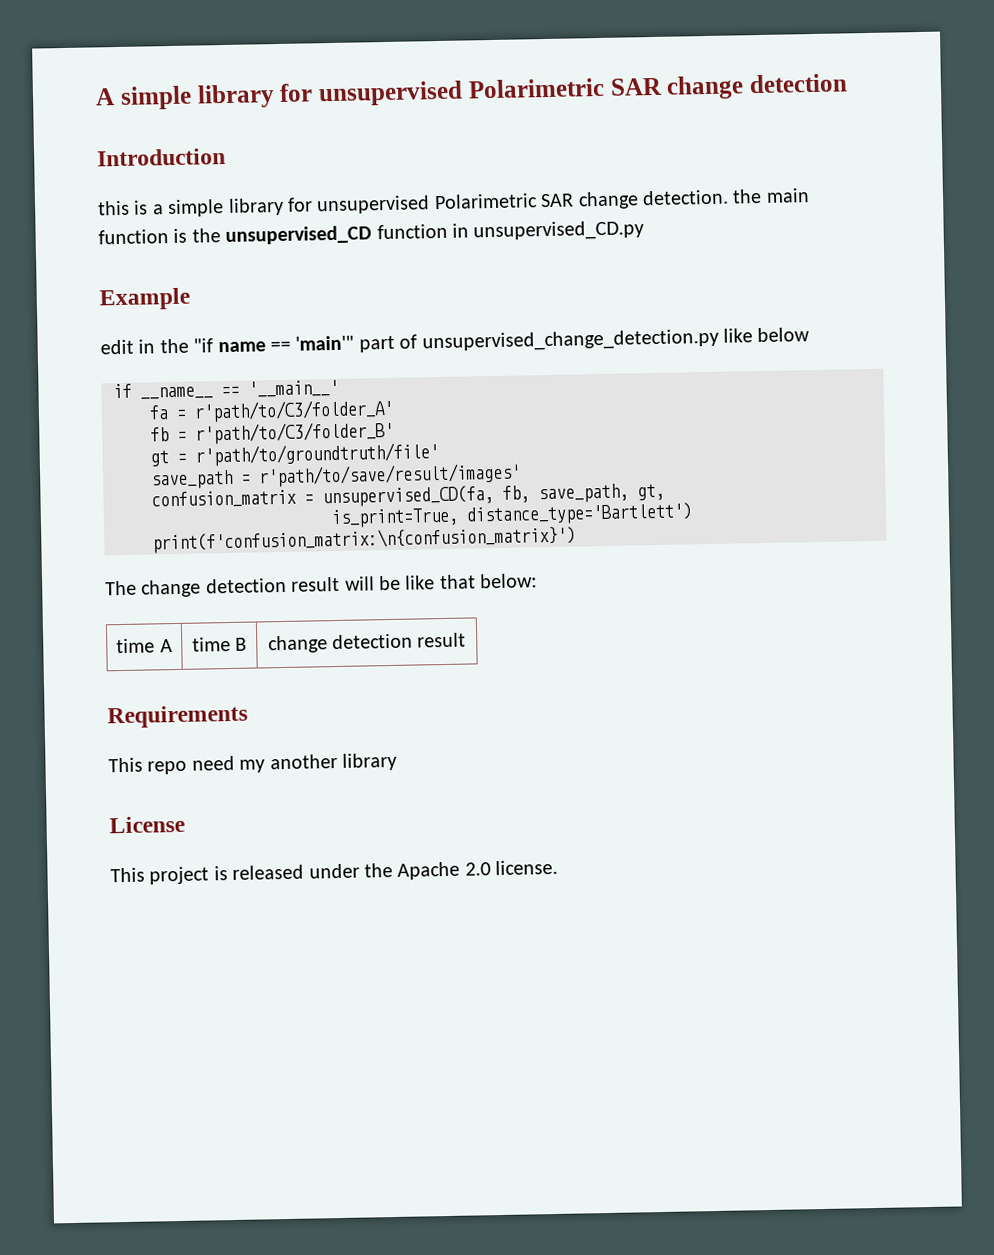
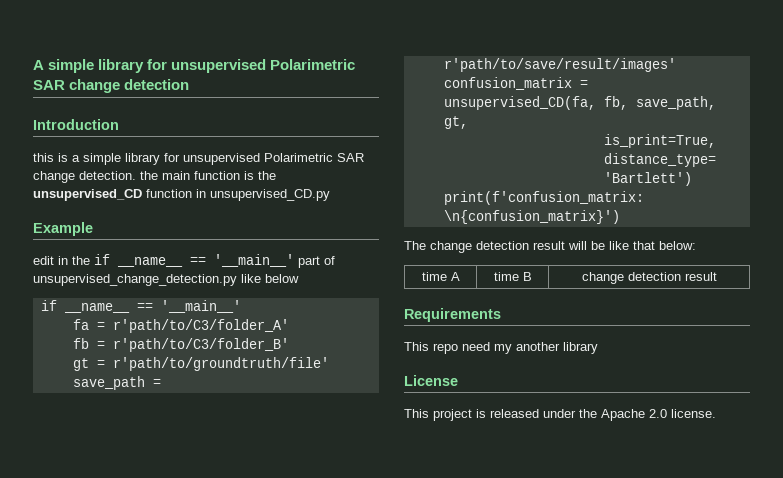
- edit in the "if name == 'main'" part of unsupervised_change_detection.py like below
+ edit in the if __name__ == '__main__' part of unsupervised_change_detection.py like below

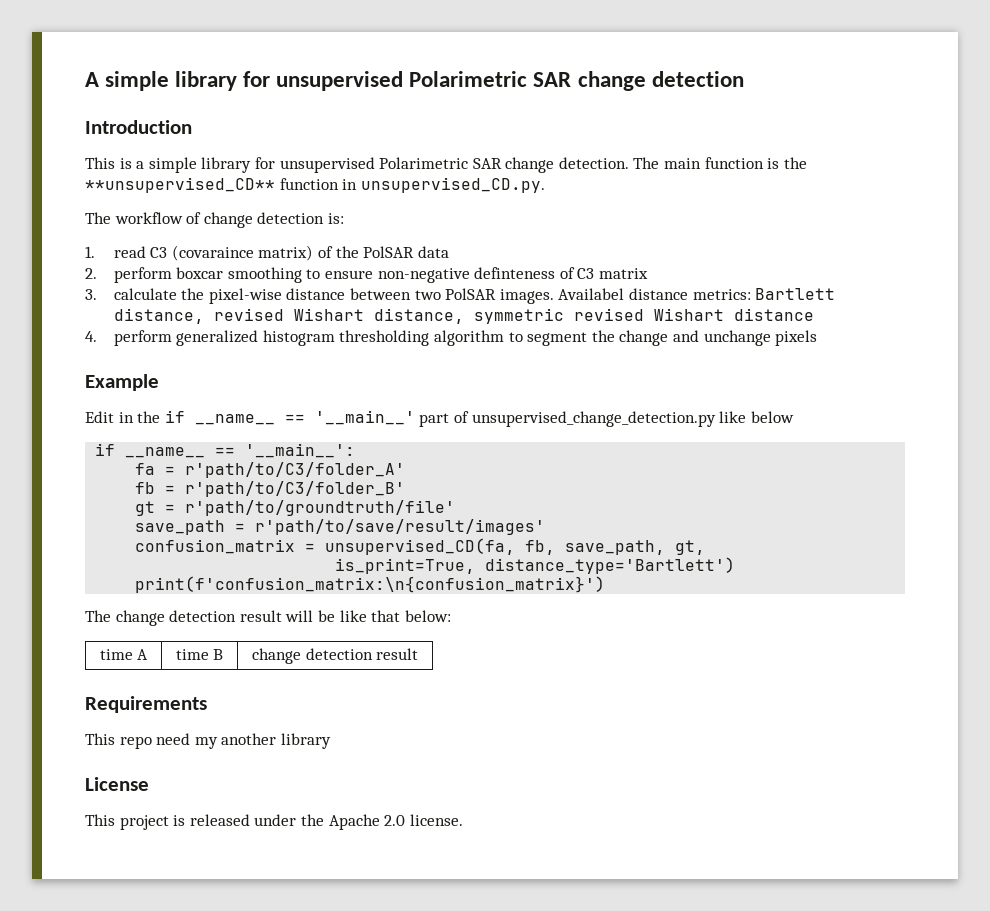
- this is a simple library for unsupervised Polarimetric SAR change detection. the main function is the unsupervised_CD function in unsupervised_CD.py
+ This is a simple library for unsupervised Polarimetric SAR change detection. The main function is the **unsupervised_CD** function in unsupervised_CD.py.
+ The workflow of change detection is:
+ 1. read C3 (covaraince matrix) of the PolSAR data
+ 2. perform boxcar smoothing to ensure non-negative definteness of C3 matrix
+ 3. calculate the pixel-wise distance between two PolSAR images. Availabel distance metrics: Bartlett distance, revised Wishart distance, symmetric revised Wishart distance
+ 4. perform generalized histogram thresholding algorithm to segment the change and unchange pixels
- edit in the if __name__ == '__main__' part of unsupervised_change_detection.py like below
- if __name__ == '__main__'
+ Edit in the if __name__ == '__main__' part of unsupervised_change_detection.py like below
+ if __name__ == '__main__':

